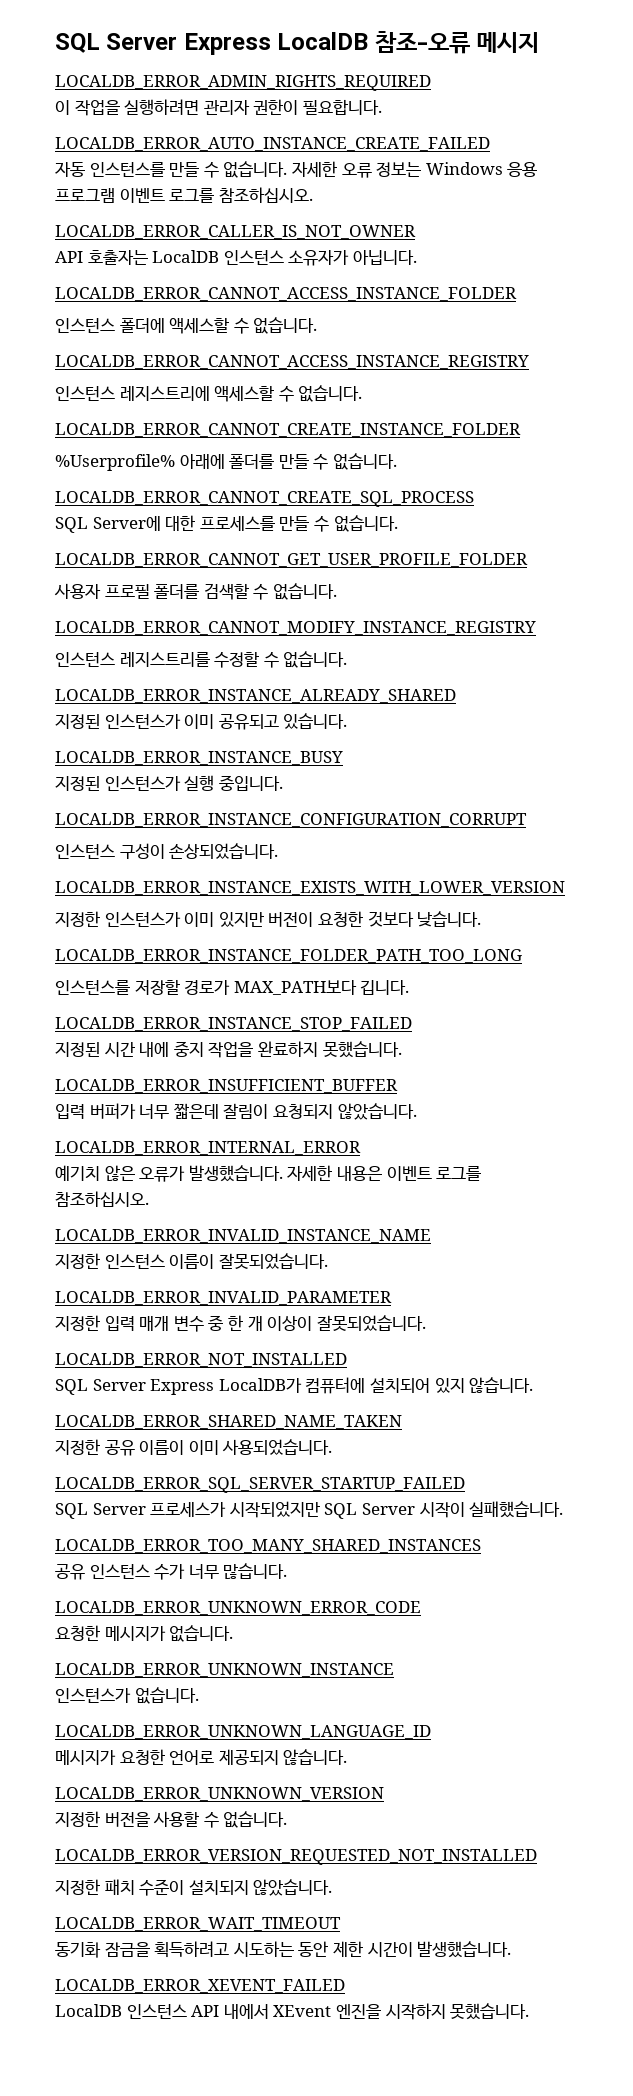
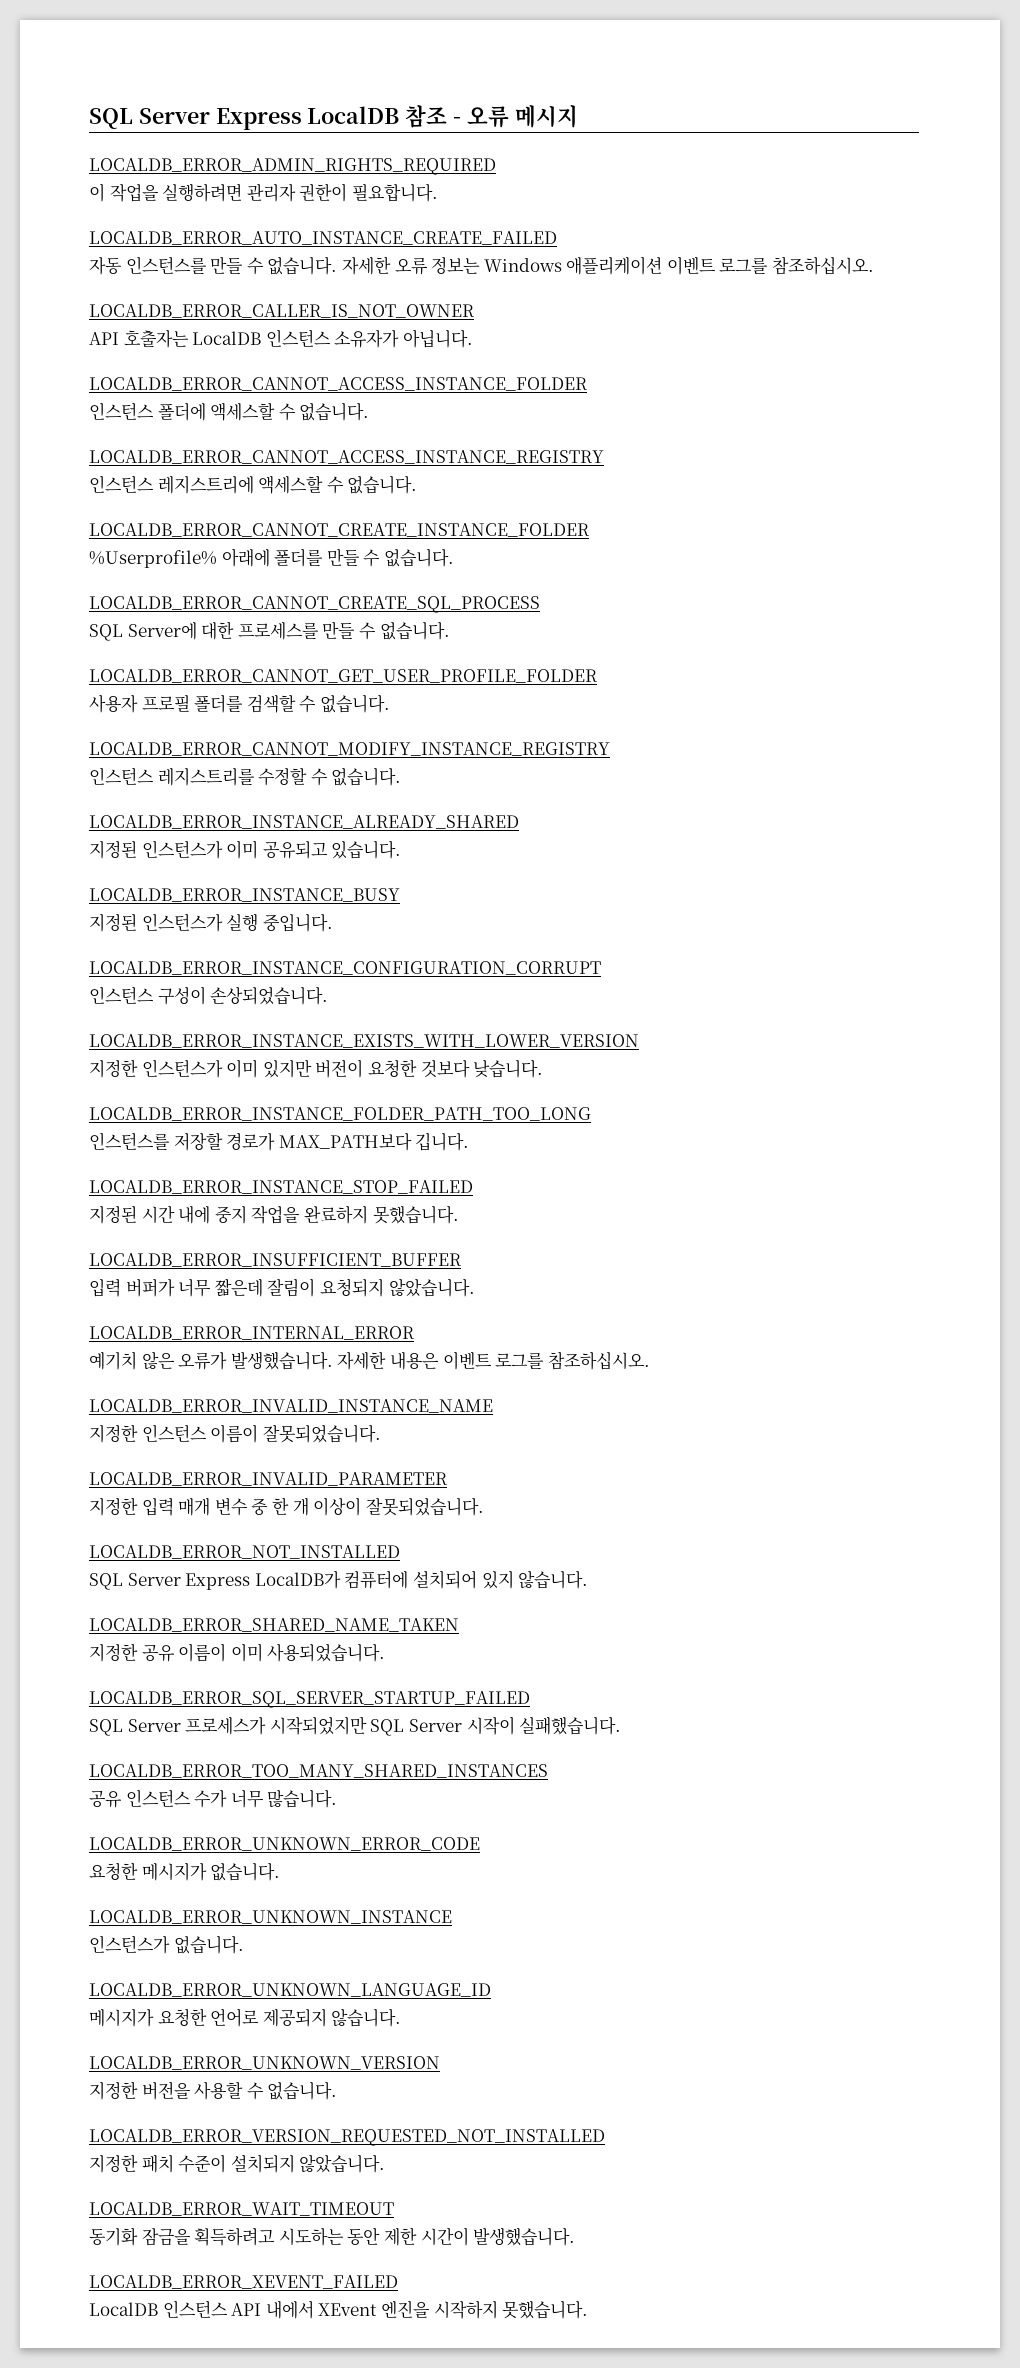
- SQL Server Express LocalDB 참조-오류 메시지
+ SQL Server Express LocalDB 참조 - 오류 메시지
- 자세한 오류 정보는 Windows 응용 프로그램 이벤트 로그를 참조하십시오.
+ 자세한 오류 정보는 Windows 애플리케이션 이벤트 로그를 참조하십시오.

